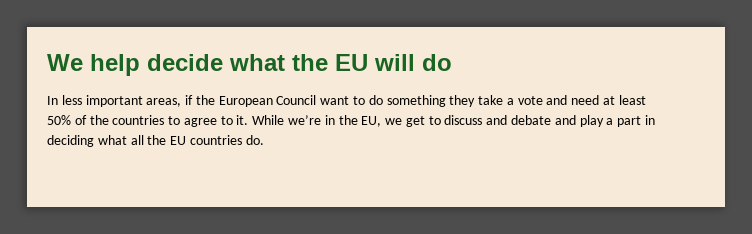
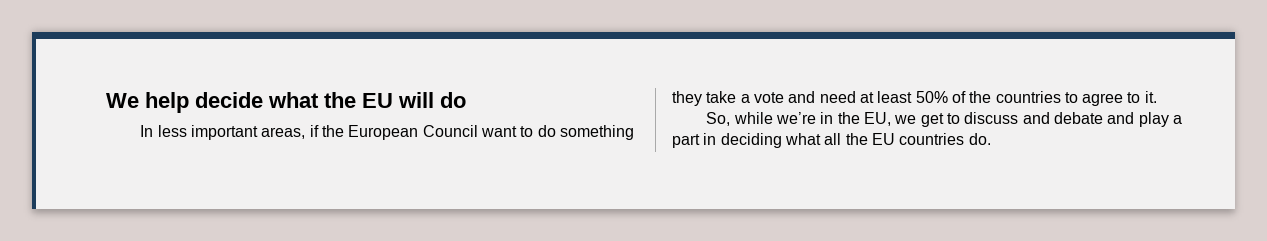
- In less important areas, if the European Council want to do something they take a vote and need at least 50% of the countries to agree to it. While we’re in the EU, we get to discuss and debate and play a part in deciding what all the EU countries do.
+ In less important areas, if the European Council want to do something they take a vote and need at least 50% of the countries to agree to it.
+ So, while we’re in the EU, we get to discuss and debate and play a part in deciding what all the EU countries do.

